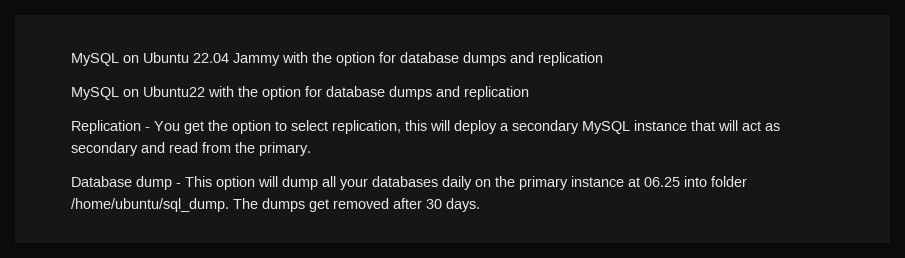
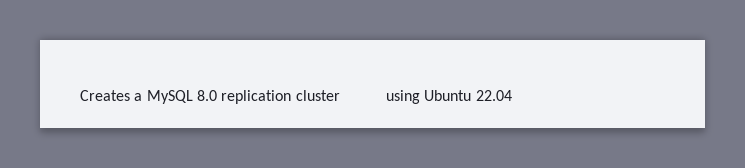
- MySQL on Ubuntu 22.04 Jammy with the option for database dumps and replication
- MySQL on Ubuntu22 with the option for database dumps and replication
- Replication - You get the option to select replication, this will deploy a secondary MySQL instance that will act as secondary and read from the primary.
- Database dump - This option will dump all your databases daily on the primary instance at 06.25 into folder /home/ubuntu/sql_dump. The dumps get removed after 30 days.
+ Creates a MySQL 8.0 replication cluster using Ubuntu 22.04

